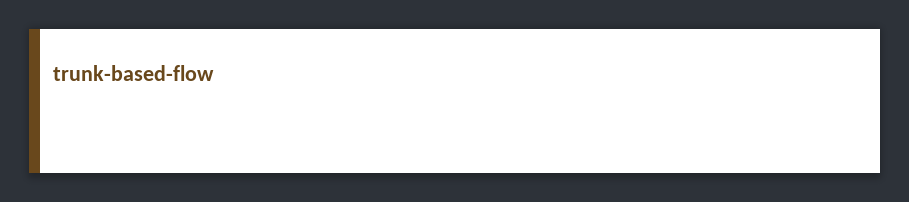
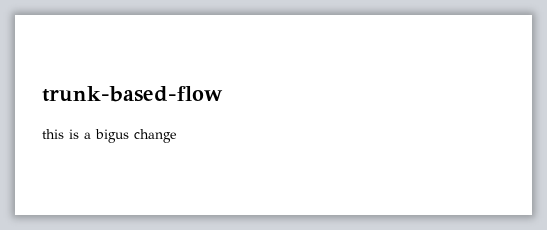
+ this is a bigus change

